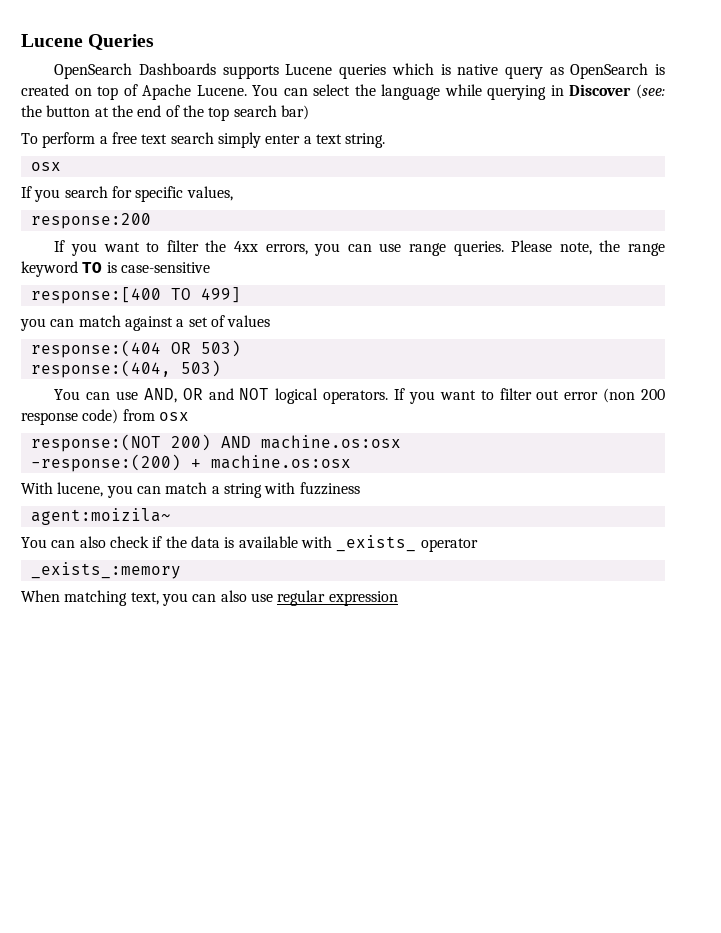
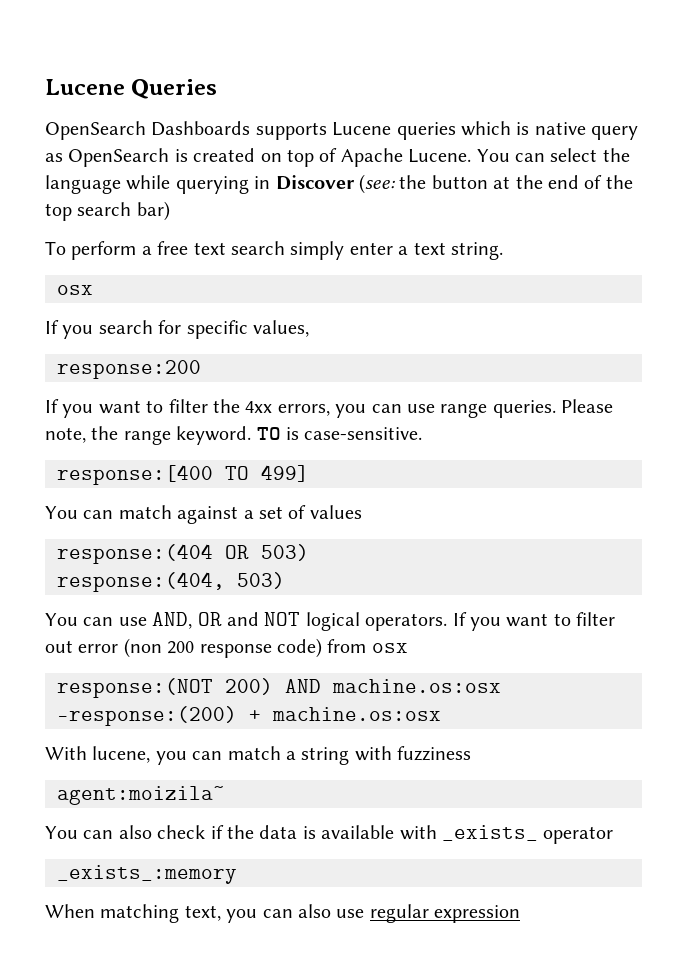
- Please note, the range keyword TO is case-sensitive
+ Please note, the range keyword. TO is case-sensitive.
- you can match against a set of values
+ You can match against a set of values

